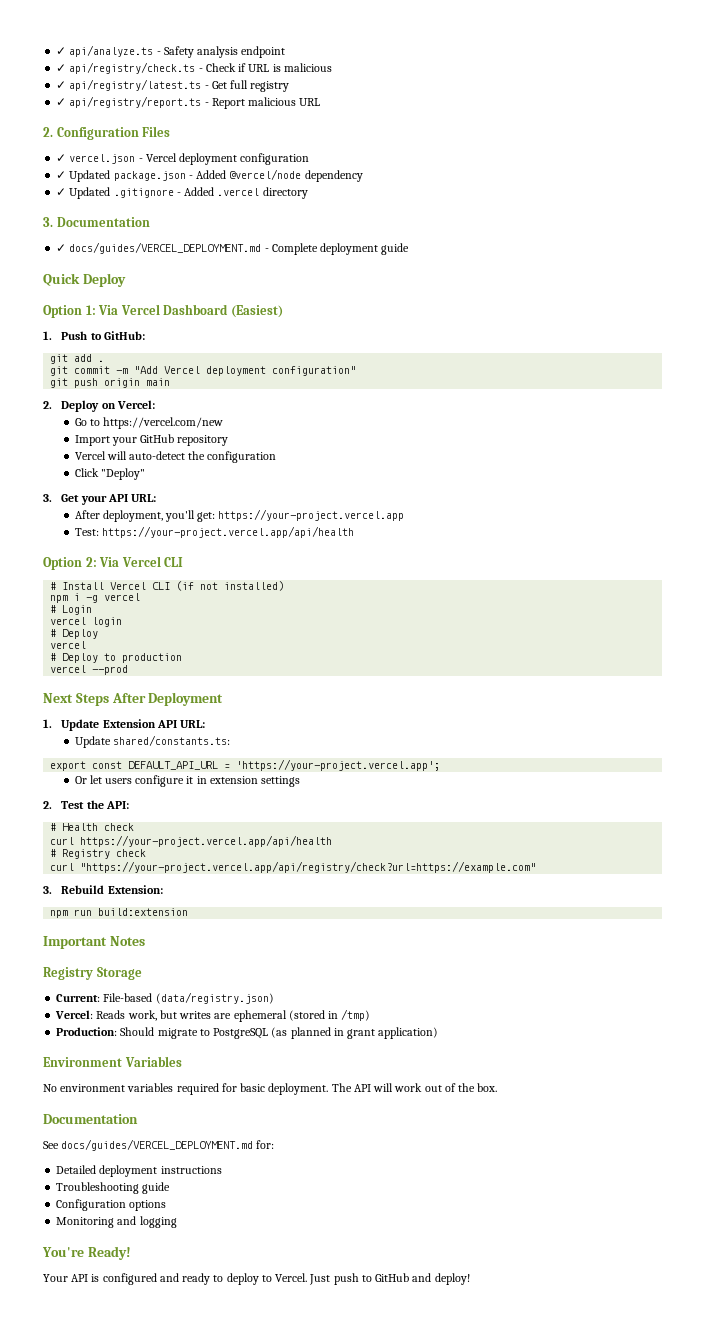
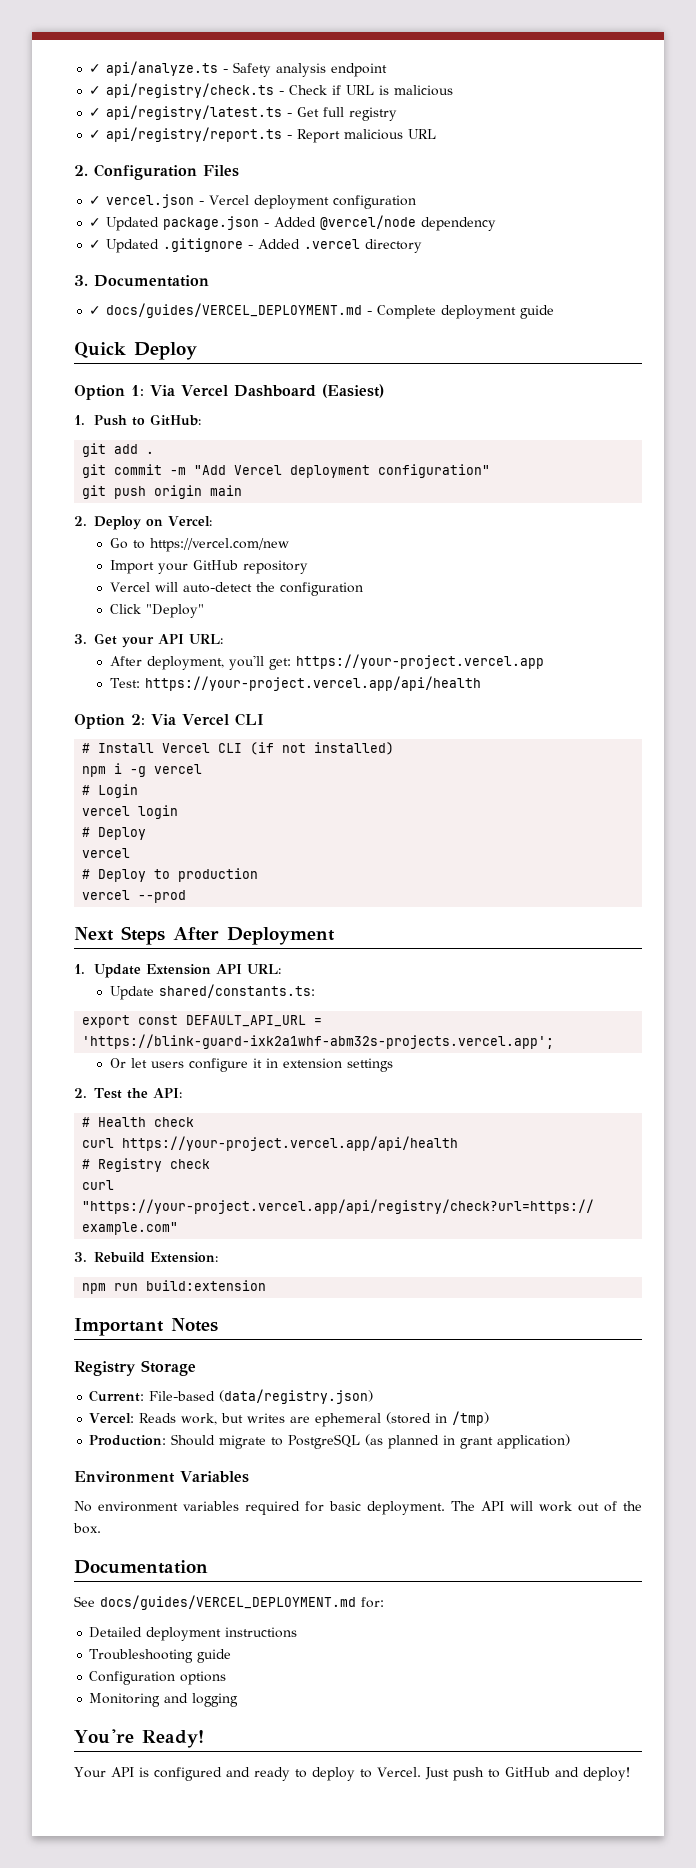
- export const DEFAULT_API_URL = 'https://your-project.vercel.app';
+ export const DEFAULT_API_URL = 'https://blink-guard-ixk2a1whf-abm32s-projects.vercel.app';

